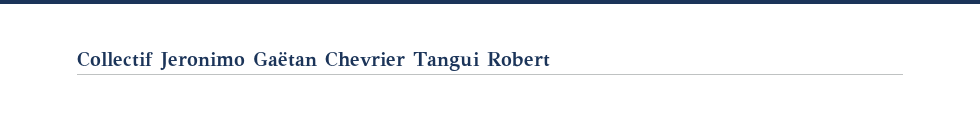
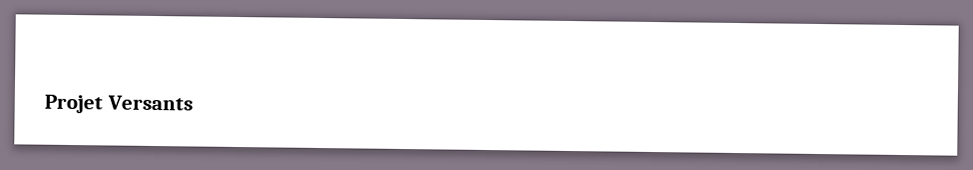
- Collectif Jeronimo Gaëtan Chevrier Tangui Robert
+ Projet Versants

